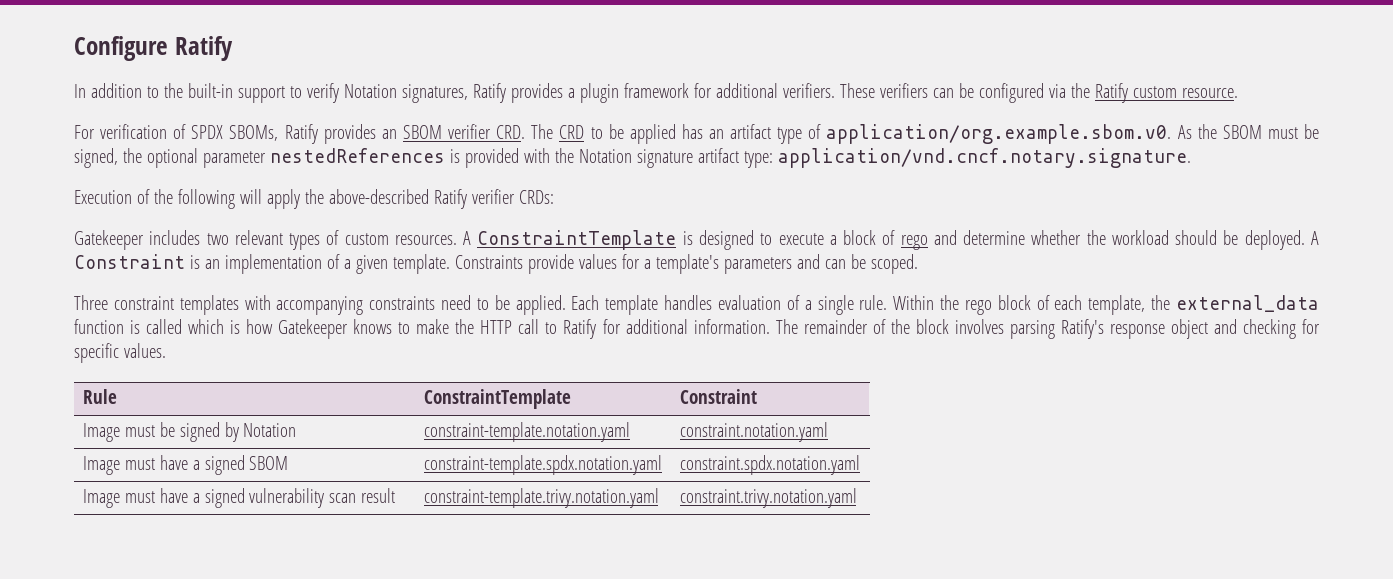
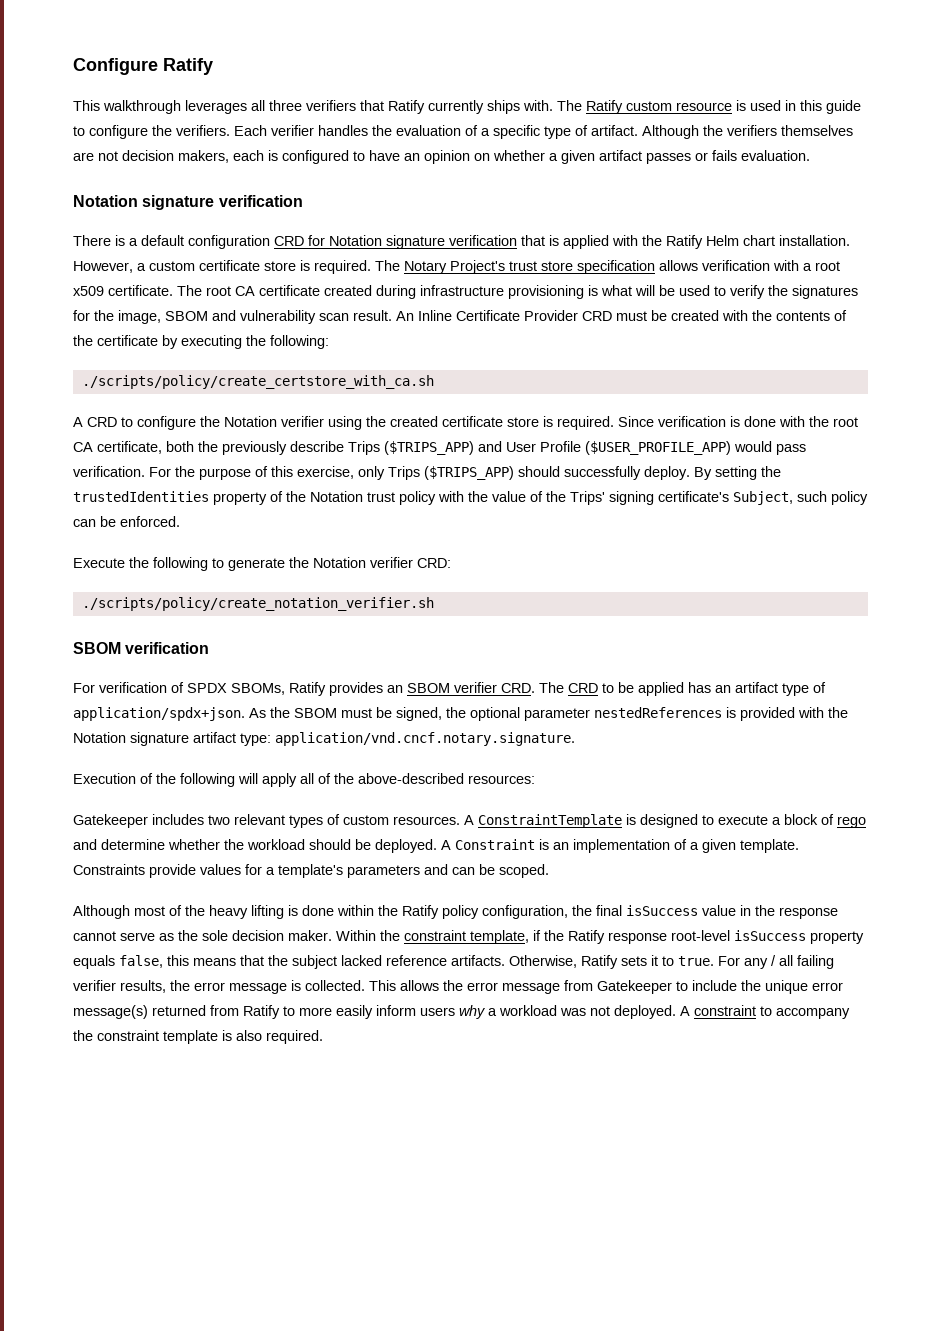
- In addition to the built-in support to verify Notation signatures, Ratify provides a plugin framework for additional verifiers. These verifiers can be configured via the Ratify custom resource.
+ This walkthrough leverages all three verifiers that Ratify currently ships with. The Ratify custom resource is used in this guide to configure the verifiers. Each verifier handles the evaluation of a specific type of artifact. Although the verifiers themselves are not decision makers, each is configured to have an opinion on whether a given artifact passes or fails evaluation.
+ Notation signature verification
+ There is a default configuration CRD for Notation signature verification that is applied with the Ratify Helm chart installation. However, a custom certificate store is required. The Notary Project's trust store specification allows verification with a root x509 certificate. The root CA certificate created during infrastructure provisioning is what will be used to verify the signatures for the image, SBOM and vulnerability scan result. An Inline Certificate Provider CRD must be created with the contents of the certificate by executing the following:
+ ./scripts/policy/create_certstore_with_ca.sh
+ A CRD to configure the Notation verifier using the created certificate store is required. Since verification is done with the root CA certificate, both the previously describe Trips ($TRIPS_APP) and User Profile ($USER_PROFILE_APP) would pass verification. For the purpose of this exercise, only Trips ($TRIPS_APP) should successfully deploy. By setting the trustedIdentities property of the Notation trust policy with the value of the Trips' signing certificate's Subject, such policy can be enforced.
+ Execute the following to generate the Notation verifier CRD:
+ ./scripts/policy/create_notation_verifier.sh
+ SBOM verification
- For verification of SPDX SBOMs, Ratify provides an SBOM verifier CRD. The CRD to be applied has an artifact type of application/org.example.sbom.v0. As the SBOM must be signed, the optional parameter nestedReferences is provided with the Notation signature artifact type: application/vnd.cncf.notary.signature.
+ For verification of SPDX SBOMs, Ratify provides an SBOM verifier CRD. The CRD to be applied has an artifact type of application/spdx+json. As the SBOM must be signed, the optional parameter nestedReferences is provided with the Notation signature artifact type: application/vnd.cncf.notary.signature.
- Execution of the following will apply the above-described Ratify verifier CRDs:
+ Execution of the following will apply all of the above-described resources:
- Three constraint templates with accompanying constraints need to be applied. Each template handles evaluation of a single rule. Within the rego block of each template, the external_data function is called which is how Gatekeeper knows to make the HTTP call to Ratify for additional information. The remainder of the block involves parsing Ratify's response object and checking for specific values.
- Rule | ConstraintTemplate | Constraint
- Image must be signed by Notation | constraint-template.notation.yaml | constraint.notation.yaml
- Image must have a signed SBOM | constraint-template.spdx.notation.yaml | constraint.spdx.notation.yaml
- Image must have a signed vulnerability scan result | constraint-template.trivy.notation.yaml | constraint.trivy.notation.yaml
+ Although most of the heavy lifting is done within the Ratify policy configuration, the final isSuccess value in the response cannot serve as the sole decision maker. Within the constraint template, if the Ratify response root-level isSuccess property equals false, this means that the subject lacked reference artifacts. Otherwise, Ratify sets it to true. For any / all failing verifier results, the error message is collected. This allows the error message from Gatekeeper to include the unique error message(s) returned from Ratify to more easily inform users why a workload was not deployed. A constraint to accompany the constraint template is also required.

